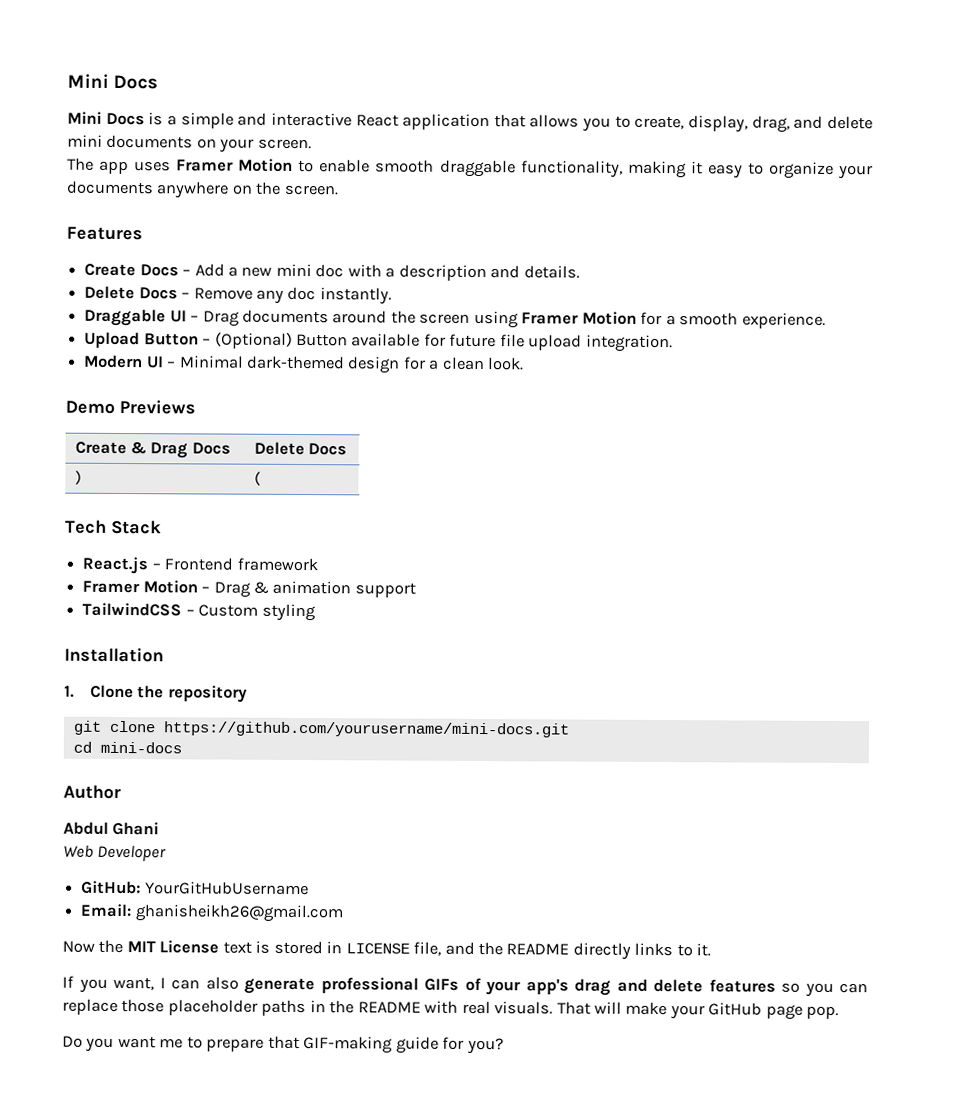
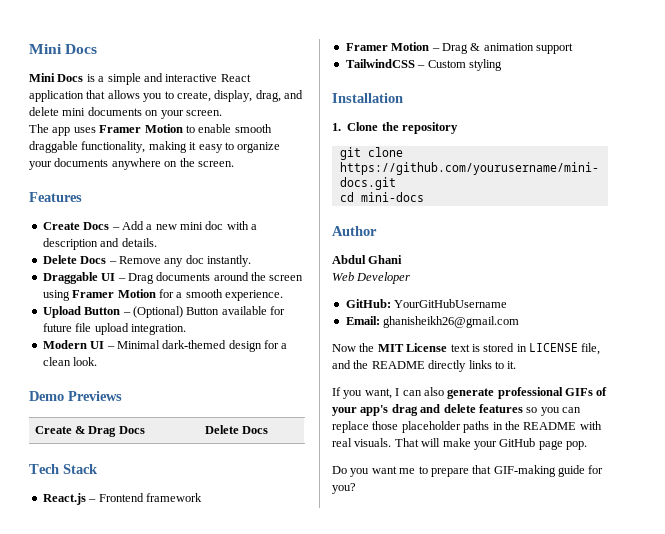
- ) | (

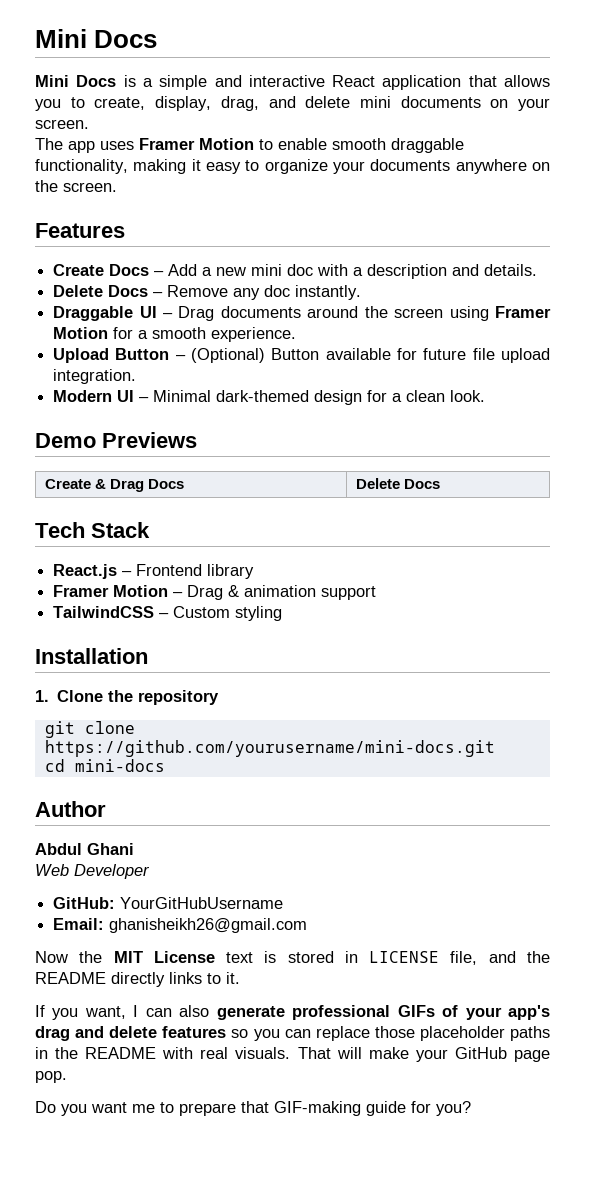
- React.js – Frontend framework
+ React.js – Frontend library

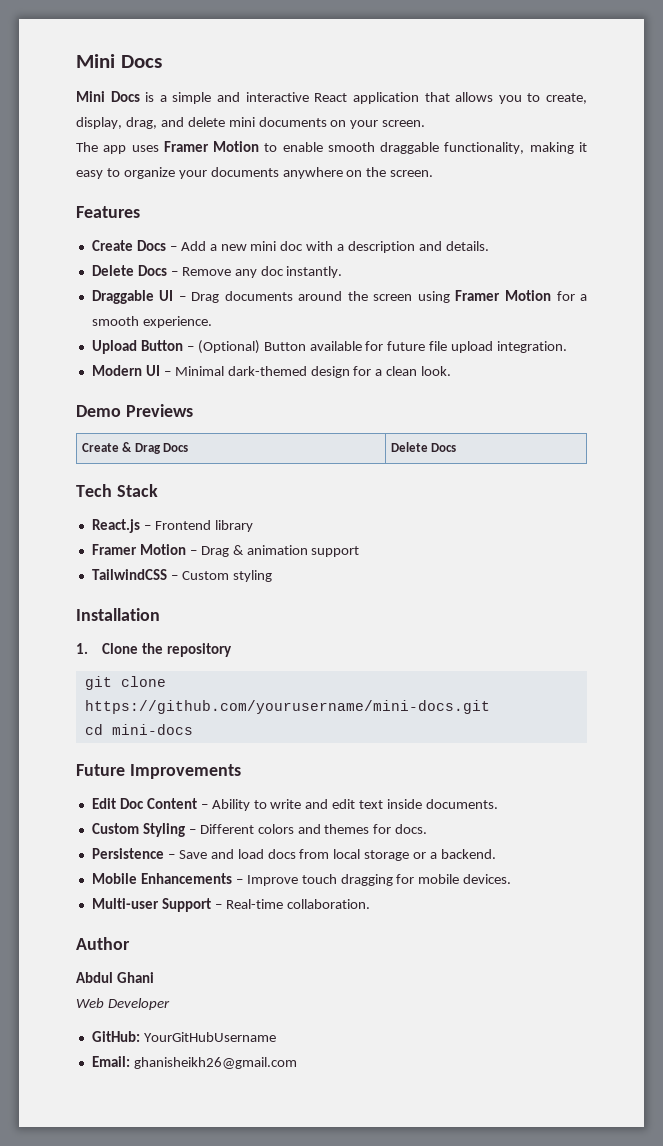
+ Future Improvements
+ Edit Doc Content – Ability to write and edit text inside documents.
+ Custom Styling – Different colors and themes for docs.
+ Persistence – Save and load docs from local storage or a backend.
+ Mobile Enhancements – Improve touch dragging for mobile devices.
+ Multi-user Support – Real-time collaboration.
- Now the MIT License text is stored in LICENSE file, and the README directly links to it.
- If you want, I can also generate professional GIFs of your app's drag and delete features so you can replace those placeholder paths in the README with real visuals. That will make your GitHub page pop.
- Do you want me to prepare that GIF-making guide for you?

